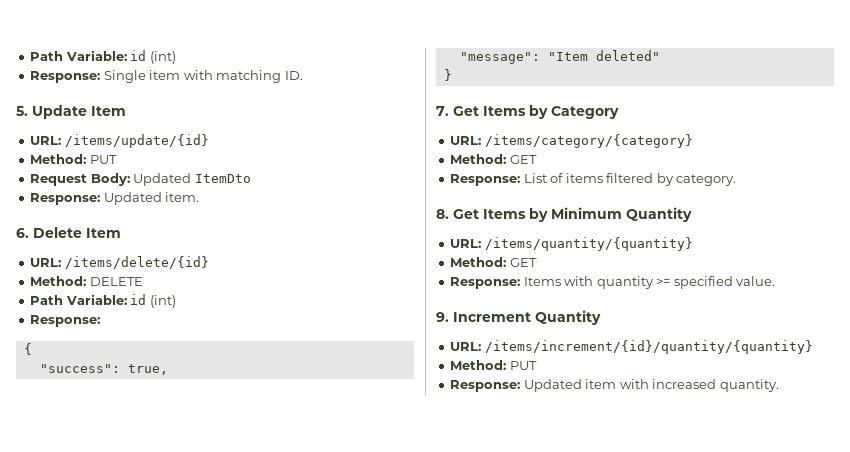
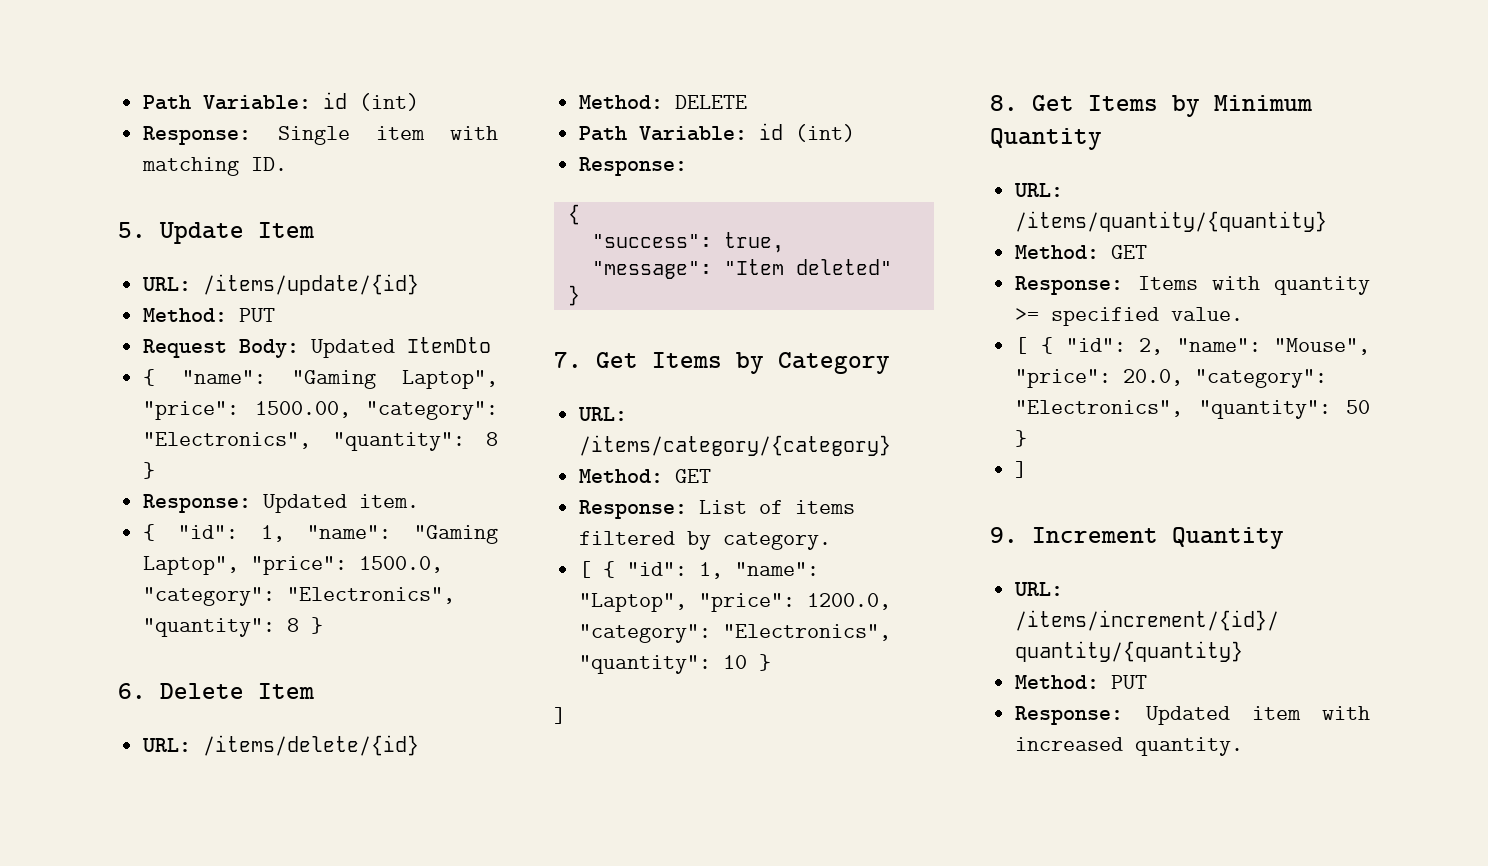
+ { "name": "Gaming Laptop", "price": 1500.00, "category": "Electronics", "quantity": 8 }
  Response: Updated item.
+ { "id": 1, "name": "Gaming Laptop", "price": 1500.0, "category": "Electronics", "quantity": 8 }
+ [ { "id": 1, "name": "Laptop", "price": 1200.0, "category": "Electronics", "quantity": 10 }
+ ]
+ [ { "id": 2, "name": "Mouse", "price": 20.0, "category": "Electronics", "quantity": 50 }
+ ]

